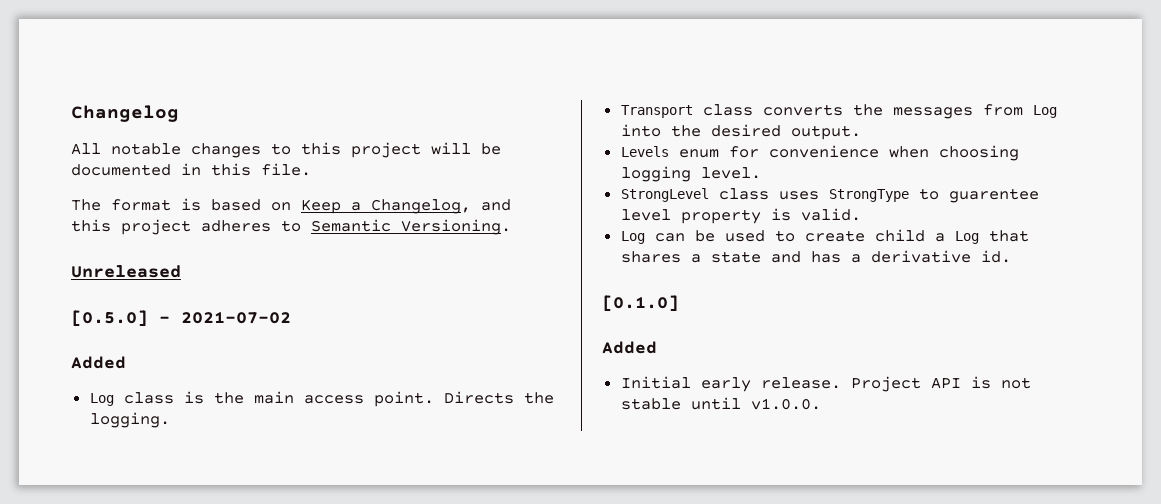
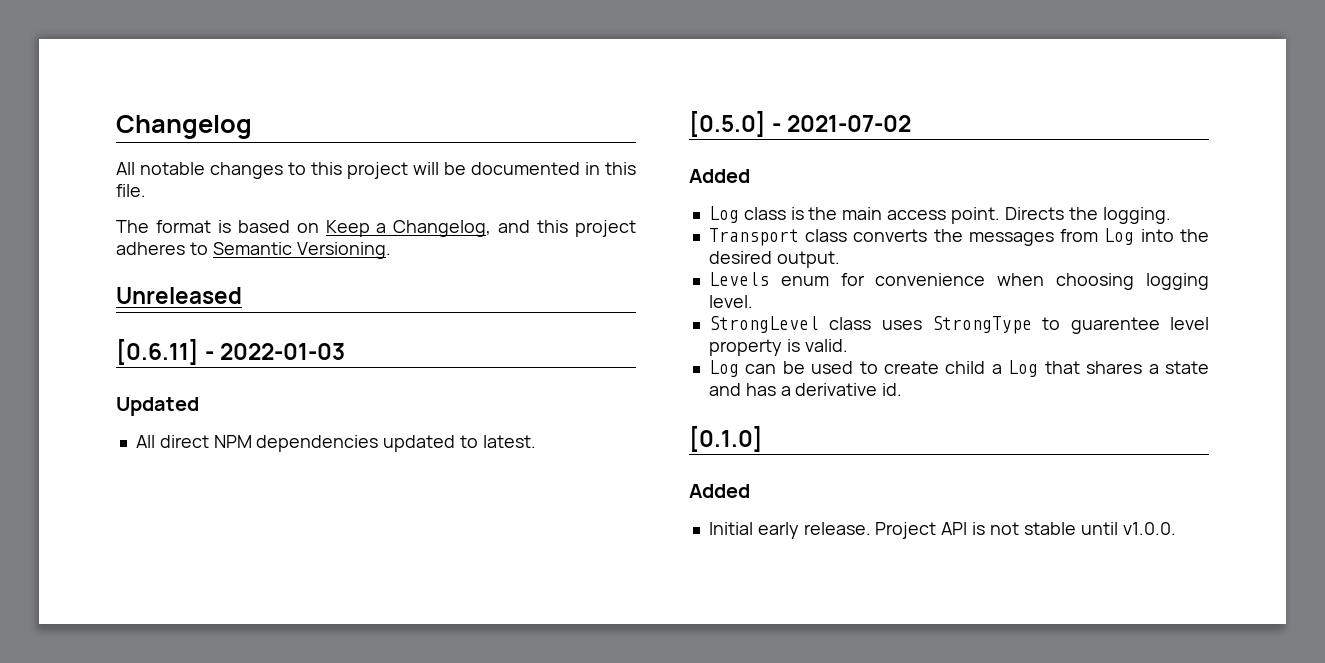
+ [0.6.11] - 2022-01-03
+ Updated
+ All direct NPM dependencies updated to latest.

